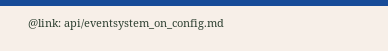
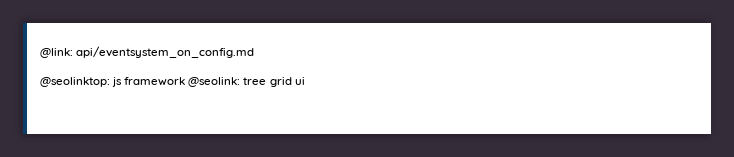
+ @seolinktop: js framework @seolink: tree grid ui

